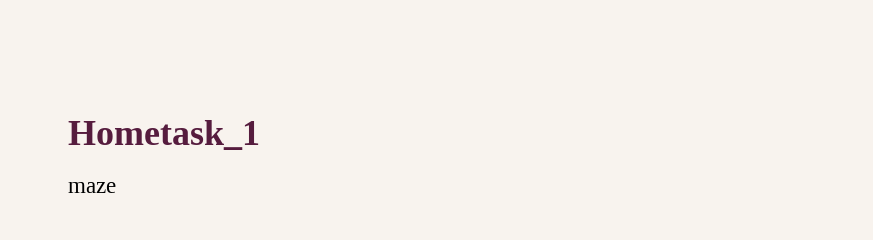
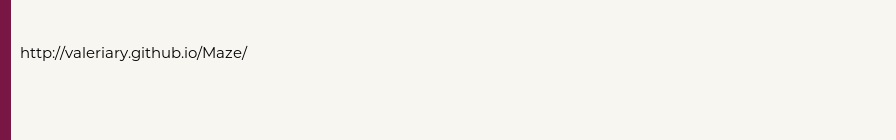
- Hometask_1
- maze
+ http://valeriary.github.io/Maze/

